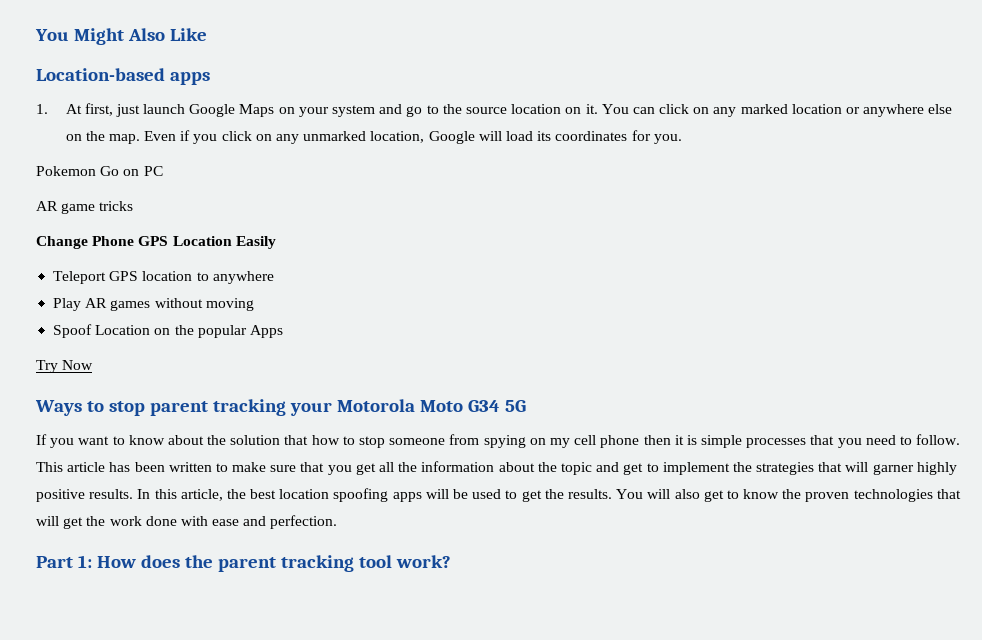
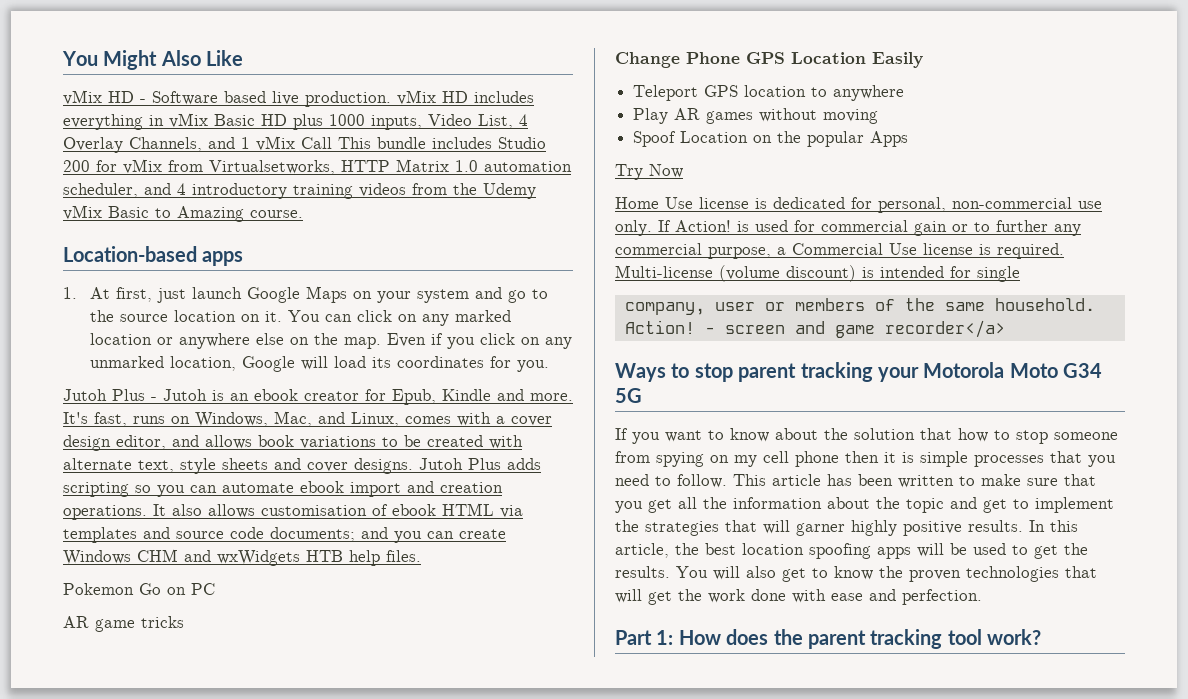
+ vMix HD - Software based live production. vMix HD includes everything in vMix Basic HD plus 1000 inputs, Video List, 4 Overlay Channels, and 1 vMix Call This bundle includes Studio 200 for vMix from Virtualsetworks, HTTP Matrix 1.0 automation scheduler, and 4 introductory training videos from the Udemy vMix Basic to Amazing course.
+ Jutoh Plus - Jutoh is an ebook creator for Epub, Kindle and more. It's fast, runs on Windows, Mac, and Linux, comes with a cover design editor, and allows book variations to be created with alternate text, style sheets and cover designs. Jutoh Plus adds scripting so you can automate ebook import and creation operations. It also allows customisation of ebook HTML via templates and source code documents; and you can create Windows CHM and wxWidgets HTB help files.
+ Home Use license is dedicated for personal, non-commercial use only. If Action! is used for commercial gain or to further any commercial purpose, a Commercial Use license is required. Multi-license (volume discount) is intended for single
+ company, user or members of the same household. Action! - screen and game recorder</a>

